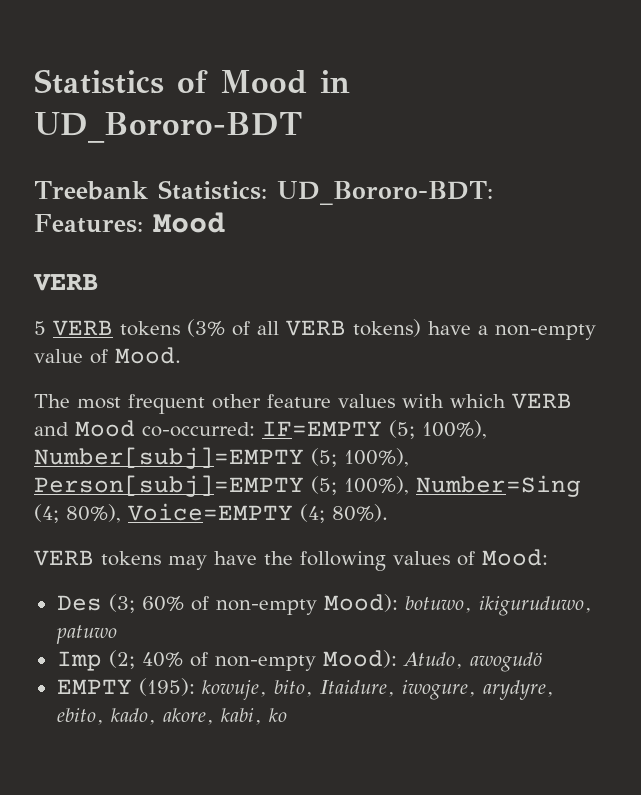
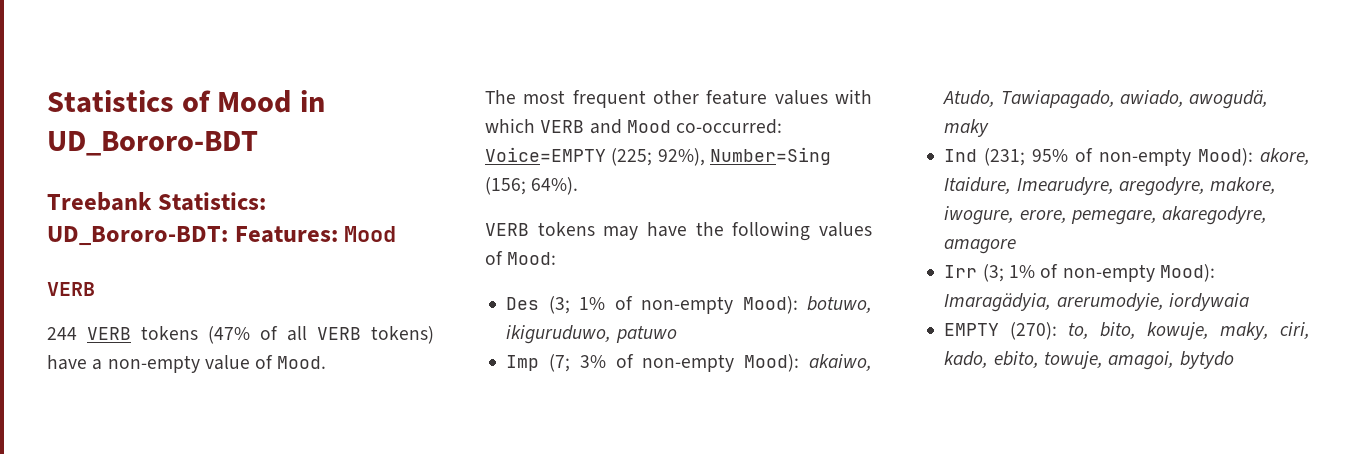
- 5 VERB tokens (3% of all VERB tokens) have a non-empty value of Mood.
+ 244 VERB tokens (47% of all VERB tokens) have a non-empty value of Mood.
- The most frequent other feature values with which VERB and Mood co-occurred: IF=EMPTY (5; 100%), Number[subj]=EMPTY (5; 100%), Person[subj]=EMPTY (5; 100%), Number=Sing (4; 80%), Voice=EMPTY (4; 80%).
+ The most frequent other feature values with which VERB and Mood co-occurred: Voice=EMPTY (225; 92%), Number=Sing (156; 64%).
- Des (3; 60% of non-empty Mood): botuwo, ikiguruduwo, patuwo
+ Des (3; 1% of non-empty Mood): botuwo, ikiguruduwo, patuwo
- Imp (2; 40% of non-empty Mood): Atudo, awogudö
- EMPTY (195): kowuje, bito, Itaidure, iwogure, arydyre, ebito, kado, akore, kabi, ko
+ Imp (7; 3% of non-empty Mood): akaiwo, Atudo, Tawiapagado, awiado, awogudä, maky
+ Ind (231; 95% of non-empty Mood): akore, Itaidure, Imearudyre, aregodyre, makore, iwogure, erore, pemegare, akaregodyre, amagore
+ Irr (3; 1% of non-empty Mood): Imaragädyia, arerumodyie, iordywaia
+ EMPTY (270): to, bito, kowuje, maky, ciri, kado, ebito, towuje, amagoi, bytydo

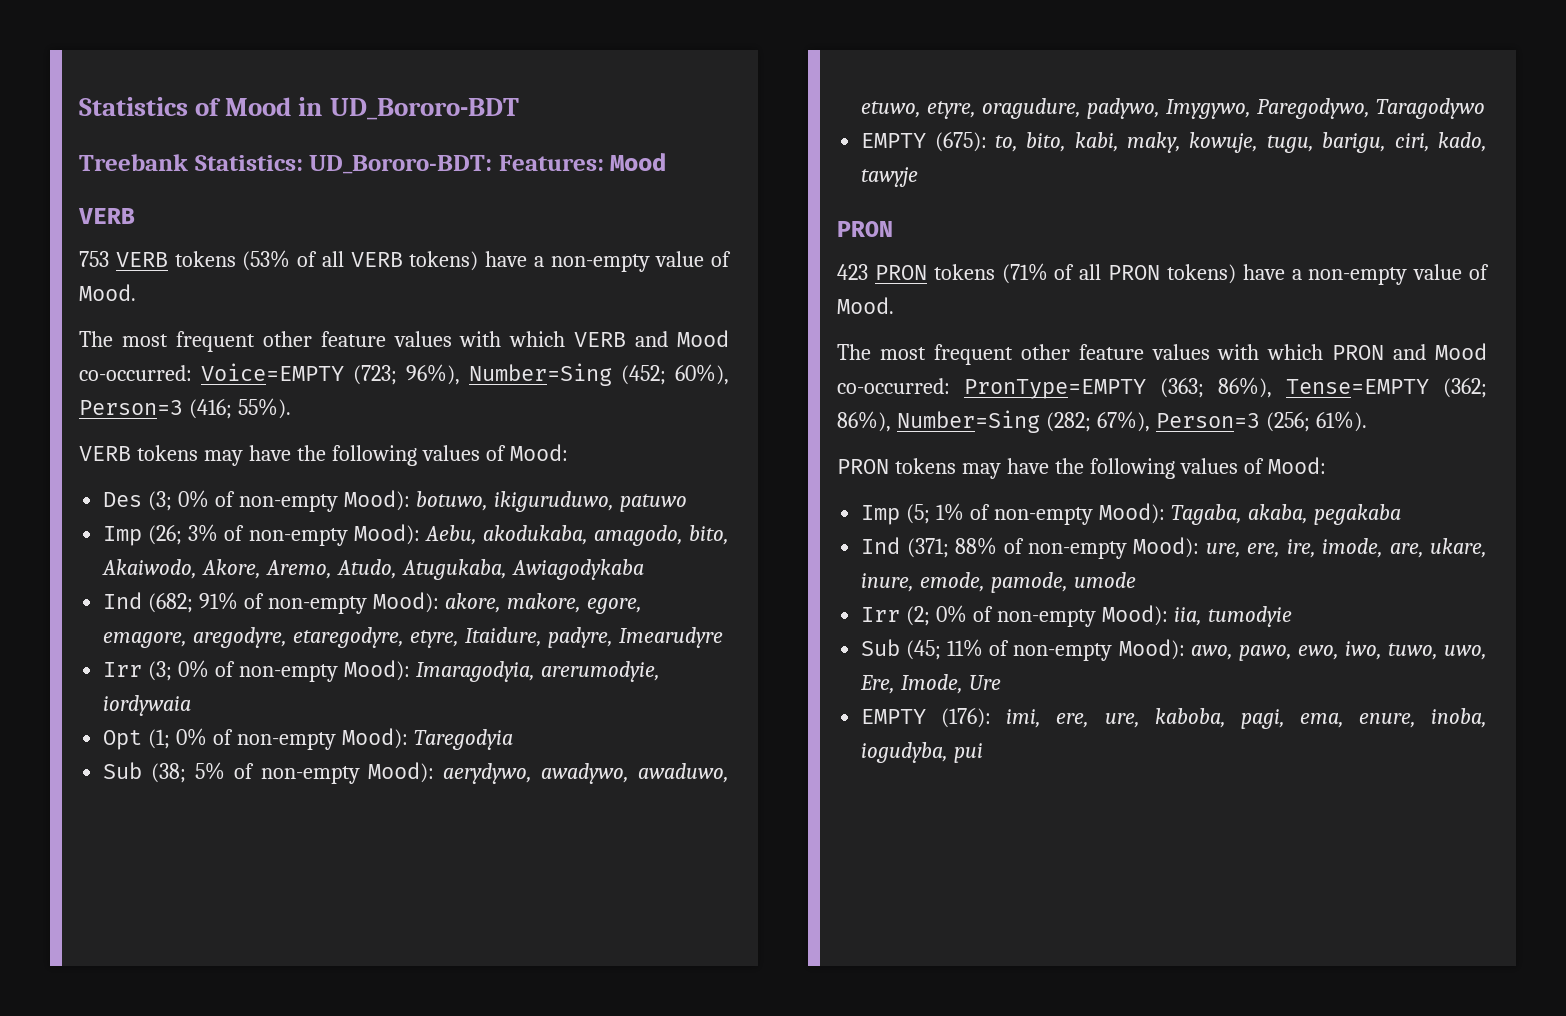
- 244 VERB tokens (47% of all VERB tokens) have a non-empty value of Mood.
+ 753 VERB tokens (53% of all VERB tokens) have a non-empty value of Mood.
- The most frequent other feature values with which VERB and Mood co-occurred: Voice=EMPTY (225; 92%), Number=Sing (156; 64%).
+ The most frequent other feature values with which VERB and Mood co-occurred: Voice=EMPTY (723; 96%), Number=Sing (452; 60%), Person=3 (416; 55%).
- Des (3; 1% of non-empty Mood): botuwo, ikiguruduwo, patuwo
+ Des (3; 0% of non-empty Mood): botuwo, ikiguruduwo, patuwo
- Imp (7; 3% of non-empty Mood): akaiwo, Atudo, Tawiapagado, awiado, awogudä, maky
- Ind (231; 95% of non-empty Mood): akore, Itaidure, Imearudyre, aregodyre, makore, iwogure, erore, pemegare, akaregodyre, amagore
- Irr (3; 1% of non-empty Mood): Imaragädyia, arerumodyie, iordywaia
- EMPTY (270): to, bito, kowuje, maky, ciri, kado, ebito, towuje, amagoi, bytydo
+ Imp (26; 3% of non-empty Mood): Aebu, akodukaba, amagodo, bito, Akaiwodo, Akore, Aremo, Atudo, Atugukaba, Awiagodykaba
+ Ind (682; 91% of non-empty Mood): akore, makore, egore, emagore, aregodyre, etaregodyre, etyre, Itaidure, padyre, Imearudyre
+ Irr (3; 0% of non-empty Mood): Imaragodyia, arerumodyie, iordywaia
+ Opt (1; 0% of non-empty Mood): Taregodyia
+ Sub (38; 5% of non-empty Mood): aerydywo, awadywo, awaduwo, etuwo, etyre, oragudure, padywo, Imygywo, Paregodywo, Taragodywo
+ EMPTY (675): to, bito, kabi, maky, kowuje, tugu, barigu, ciri, kado, tawyje
+ PRON
+ 423 PRON tokens (71% of all PRON tokens) have a non-empty value of Mood.
+ The most frequent other feature values with which PRON and Mood co-occurred: PronType=EMPTY (363; 86%), Tense=EMPTY (362; 86%), Number=Sing (282; 67%), Person=3 (256; 61%).
+ PRON tokens may have the following values of Mood:
+ Imp (5; 1% of non-empty Mood): Tagaba, akaba, pegakaba
+ Ind (371; 88% of non-empty Mood): ure, ere, ire, imode, are, ukare, inure, emode, pamode, umode
+ Irr (2; 0% of non-empty Mood): iia, tumodyie
+ Sub (45; 11% of non-empty Mood): awo, pawo, ewo, iwo, tuwo, uwo, Ere, Imode, Ure
+ EMPTY (176): imi, ere, ure, kaboba, pagi, ema, enure, inoba, iogudyba, pui

